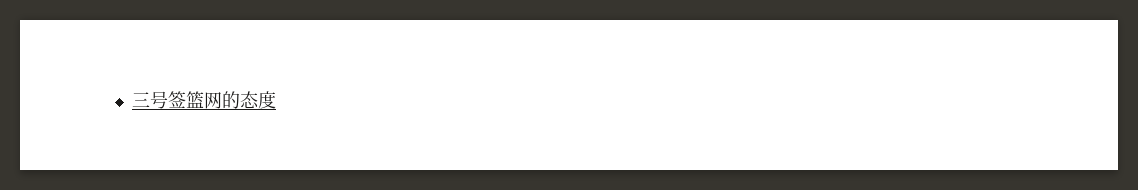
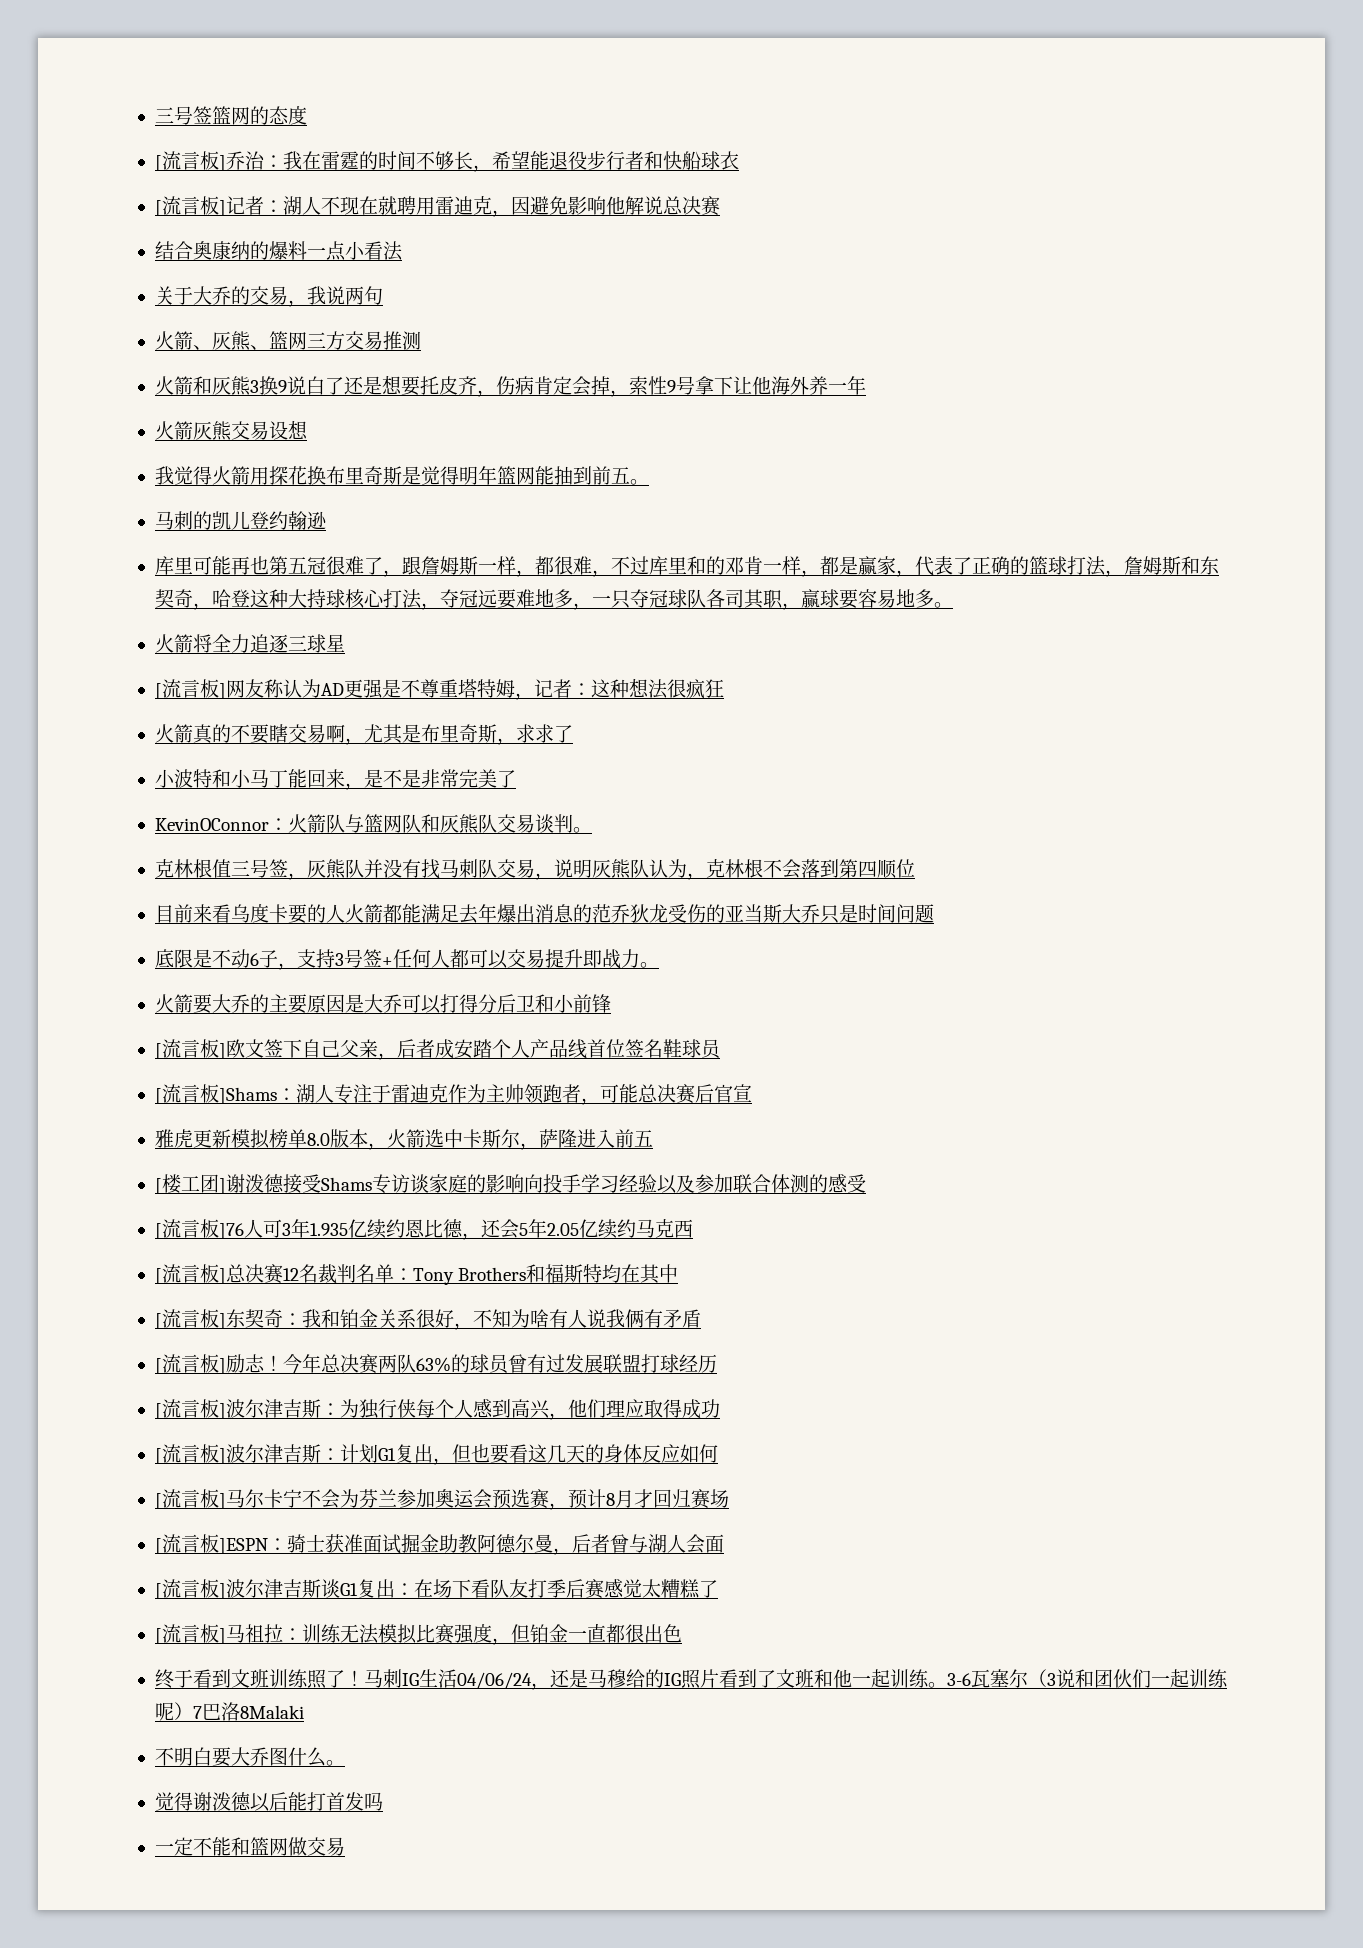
+ [流言板]乔治：我在雷霆的时间不够长，希望能退役步行者和快船球衣
+ [流言板]记者：湖人不现在就聘用雷迪克，因避免影响他解说总决赛
+ 结合奥康纳的爆料一点小看法
+ 关于大乔的交易，我说两句
+ 火箭、灰熊、篮网三方交易推测
+ 火箭和灰熊3换9说白了还是想要托皮齐，伤病肯定会掉，索性9号拿下让他海外养一年
+ 火箭灰熊交易设想
+ 我觉得火箭用探花换布里奇斯是觉得明年篮网能抽到前五。
+ 马刺的凯儿登约翰逊
+ 库里可能再也第五冠很难了，跟詹姆斯一样，都很难，不过库里和的邓肯一样，都是赢家，代表了正确的篮球打法，詹姆斯和东契奇，哈登这种大持球核心打法，夺冠远要难地多，一只夺冠球队各司其职，赢球要容易地多。
+ 火箭将全力追逐三球星
+ [流言板]网友称认为AD更强是不尊重塔特姆，记者：这种想法很疯狂
+ 火箭真的不要瞎交易啊，尤其是布里奇斯，求求了
+ 小波特和小马丁能回来，是不是非常完美了
+ KevinOConnor：火箭队与篮网队和灰熊队交易谈判。
+ 克林根值三号签，灰熊队并没有找马刺队交易，说明灰熊队认为，克林根不会落到第四顺位
+ 目前来看乌度卡要的人火箭都能满足去年爆出消息的范乔狄龙受伤的亚当斯大乔只是时间问题
+ 底限是不动6子，支持3号签+任何人都可以交易提升即战力。
+ 火箭要大乔的主要原因是大乔可以打得分后卫和小前锋
+ [流言板]欧文签下自己父亲，后者成安踏个人产品线首位签名鞋球员
+ [流言板]Shams：湖人专注于雷迪克作为主帅领跑者，可能总决赛后官宣
+ 雅虎更新模拟榜单8.0版本，火箭选中卡斯尔，萨隆进入前五
+ [楼工团]谢泼德接受Shams专访谈家庭的影响向投手学习经验以及参加联合体测的感受
+ [流言板]76人可3年1.935亿续约恩比德，还会5年2.05亿续约马克西
+ [流言板]总决赛12名裁判名单：Tony Brothers和福斯特均在其中
+ [流言板]东契奇：我和铂金关系很好，不知为啥有人说我俩有矛盾
+ [流言板]励志！今年总决赛两队63%的球员曾有过发展联盟打球经历
+ [流言板]波尔津吉斯：为独行侠每个人感到高兴，他们理应取得成功
+ [流言板]波尔津吉斯：计划G1复出，但也要看这几天的身体反应如何
+ [流言板]马尔卡宁不会为芬兰参加奥运会预选赛，预计8月才回归赛场
+ [流言板]ESPN：骑士获准面试掘金助教阿德尔曼，后者曾与湖人会面
+ [流言板]波尔津吉斯谈G1复出：在场下看队友打季后赛感觉太糟糕了
+ [流言板]马祖拉：训练无法模拟比赛强度，但铂金一直都很出色
+ 终于看到文班训练照了！马刺IG生活04/06/24，还是马穆给的IG照片看到了文班和他一起训练。3-6瓦塞尔（3说和团伙们一起训练呢）7巴洛8Malaki
+ 不明白要大乔图什么。
+ 觉得谢泼德以后能打首发吗
+ 一定不能和篮网做交易

